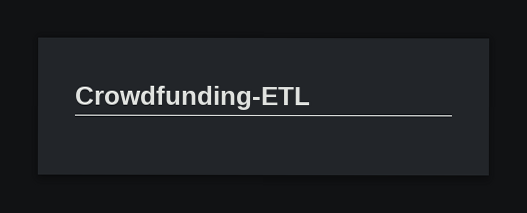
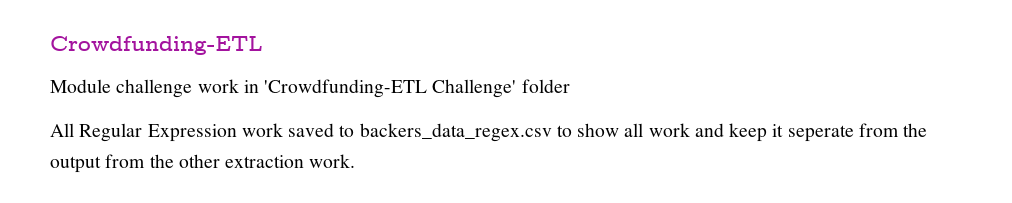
+ Module challenge work in 'Crowdfunding-ETL Challenge' folder
+ All Regular Expression work saved to backers_data_regex.csv to show all work and keep it seperate from the output from the other extraction work.

